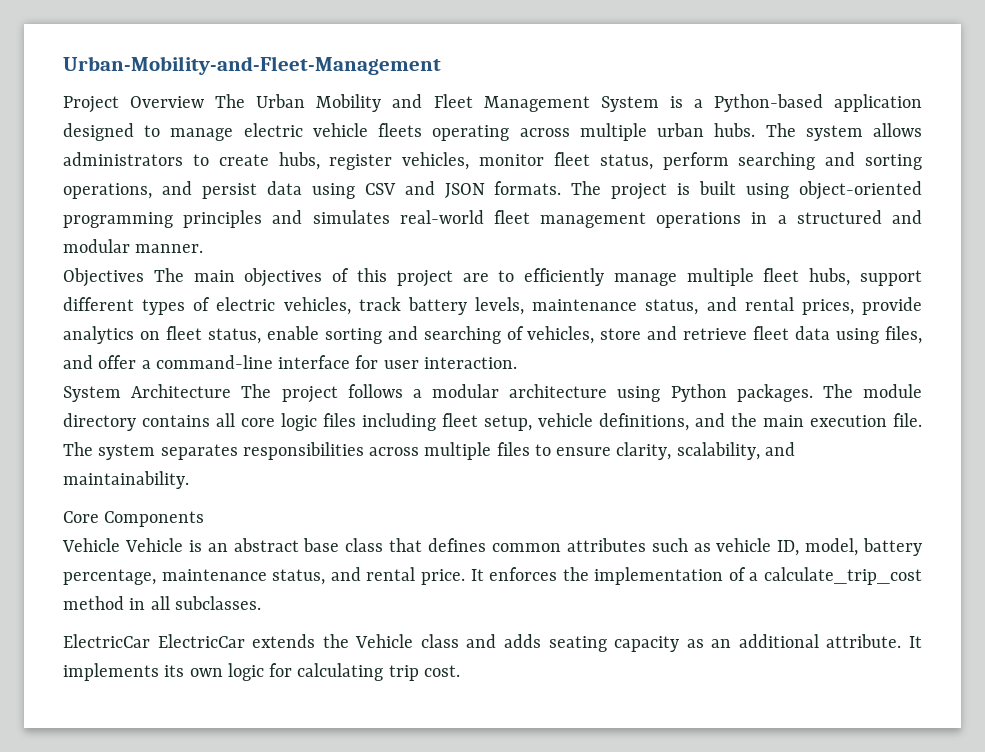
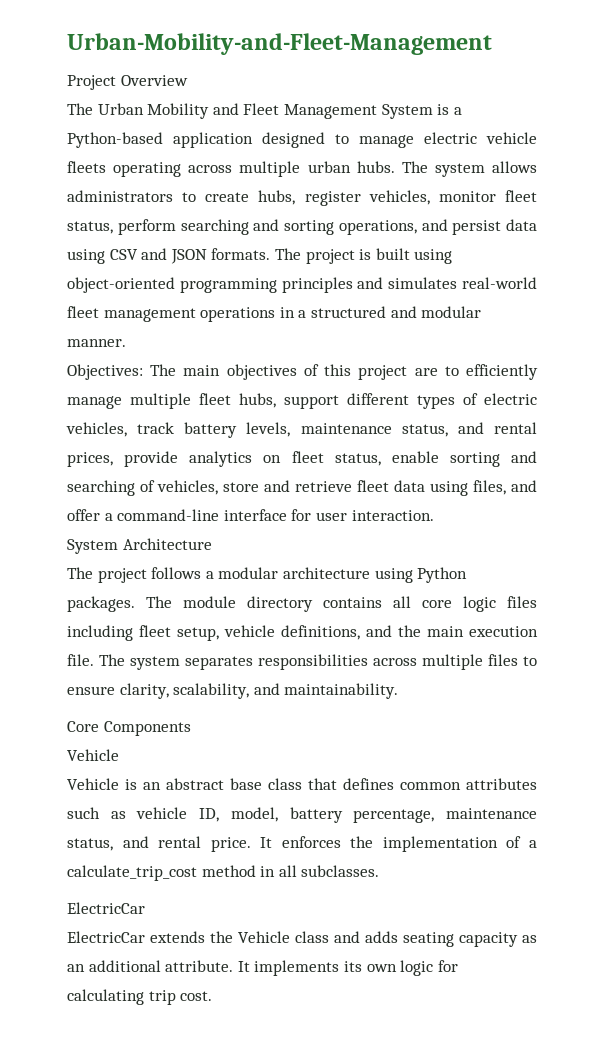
- Project Overview The Urban Mobility and Fleet Management System is a Python-based application designed to manage electric vehicle fleets operating across multiple urban hubs.
+ Project Overview
+ The Urban Mobility and Fleet Management System is a Python-based application designed to manage electric vehicle fleets operating across multiple urban hubs.
- Objectives The main objectives of this project are to efficiently manage multiple fleet hubs, support different types of electric vehicles, track battery levels, maintenance status, and rental prices, provide analytics on fleet status, enable sorting and searching of vehicles, store and retrieve fleet data using files, and offer a command-line interface for user interaction.
+ Objectives: The main objectives of this project are to efficiently manage multiple fleet hubs, support different types of electric vehicles, track battery levels, maintenance status, and rental prices, provide analytics on fleet status, enable sorting and searching of vehicles, store and retrieve fleet data using files, and offer a command-line interface for user interaction.
- System Architecture The project follows a modular architecture using Python packages.
+ System Architecture
+ The project follows a modular architecture using Python packages.
  Core Components
- Vehicle Vehicle is an abstract base class that defines common attributes such as vehicle ID, model, battery percentage, maintenance status, and rental price.
+ Vehicle
+ Vehicle is an abstract base class that defines common attributes such as vehicle ID, model, battery percentage, maintenance status, and rental price.
  It enforces the implementation of a calculate_trip_cost method in all subclasses.
- ElectricCar ElectricCar extends the Vehicle class and adds seating capacity as an additional attribute.
+ ElectricCar
+ ElectricCar extends the Vehicle class and adds seating capacity as an additional attribute.

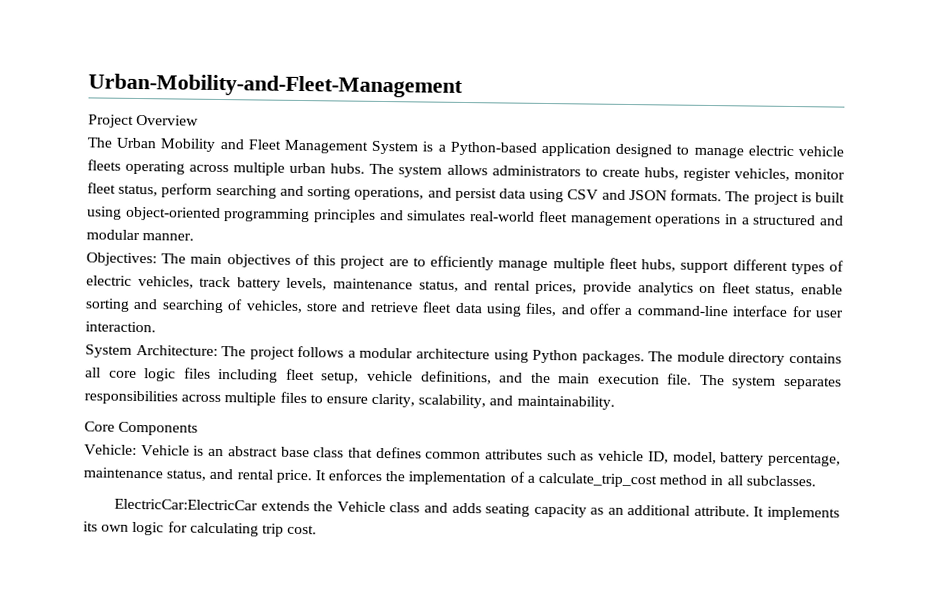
- System Architecture
- The project follows a modular architecture using Python packages.
+ System Architecture: The project follows a modular architecture using Python packages.
  Core Components
- Vehicle
- Vehicle is an abstract base class that defines common attributes such as vehicle ID, model, battery percentage, maintenance status, and rental price.
+ Vehicle: Vehicle is an abstract base class that defines common attributes such as vehicle ID, model, battery percentage, maintenance status, and rental price.
  It enforces the implementation of a calculate_trip_cost method in all subclasses.
- ElectricCar
- ElectricCar extends the Vehicle class and adds seating capacity as an additional attribute.
+ ElectricCar:ElectricCar extends the Vehicle class and adds seating capacity as an additional attribute.

